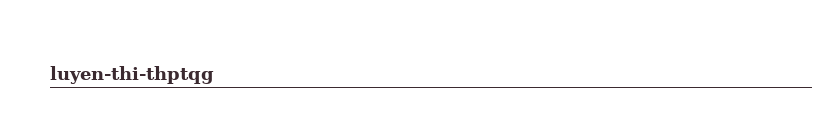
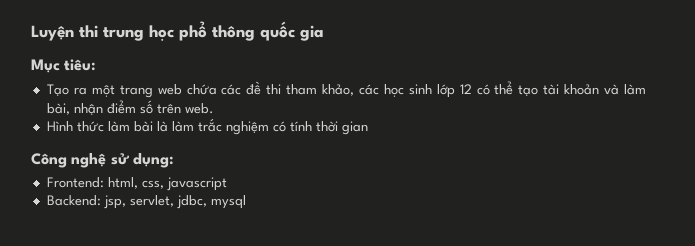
- luyen-thi-thptqg
+ Luyện thi trung học phổ thông quốc gia
+ Mục tiêu:
+ Tạo ra một trang web chứa các đề thi tham khảo, các học sinh lớp 12 có thể tạo tài khoản và làm bài, nhận điểm số trên web.
+ Hình thức làm bài là làm trắc nghiệm có tính thời gian
+ Công nghệ sử dụng:
+ Frontend: html, css, javascript
+ Backend: jsp, servlet, jdbc, mysql

